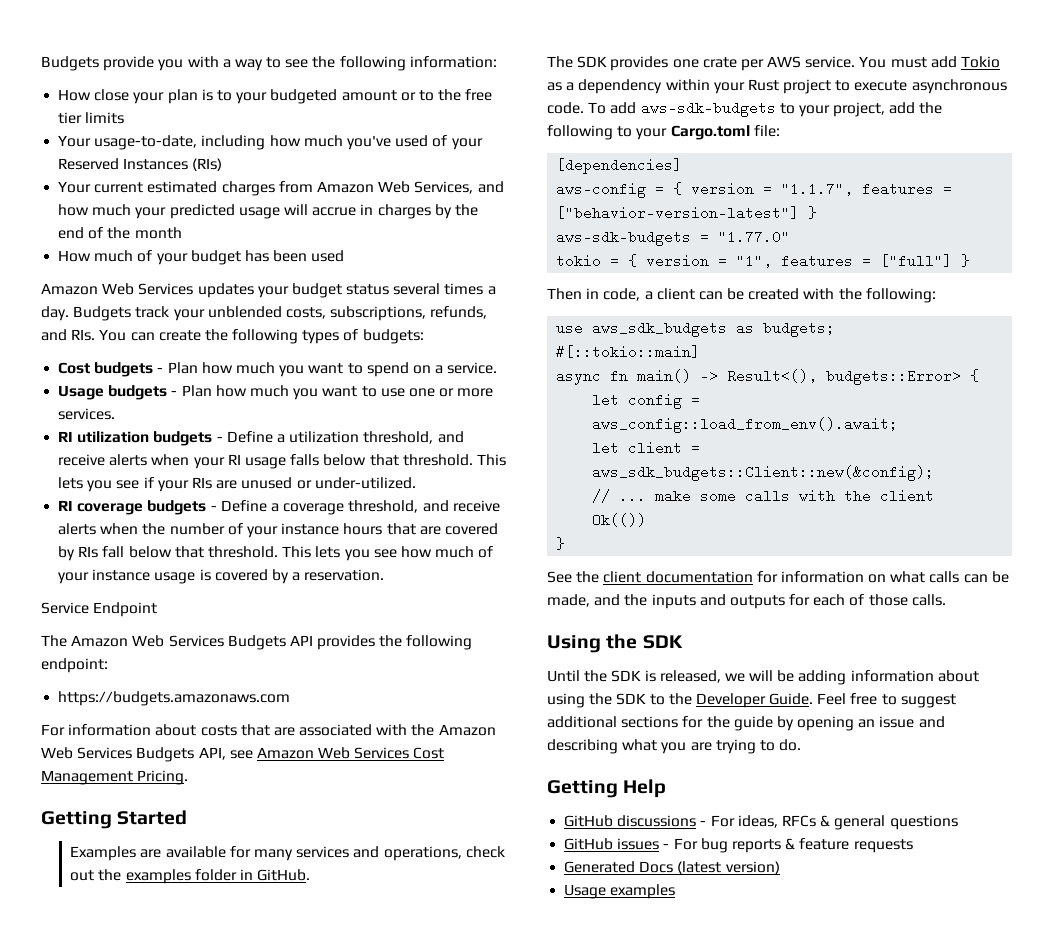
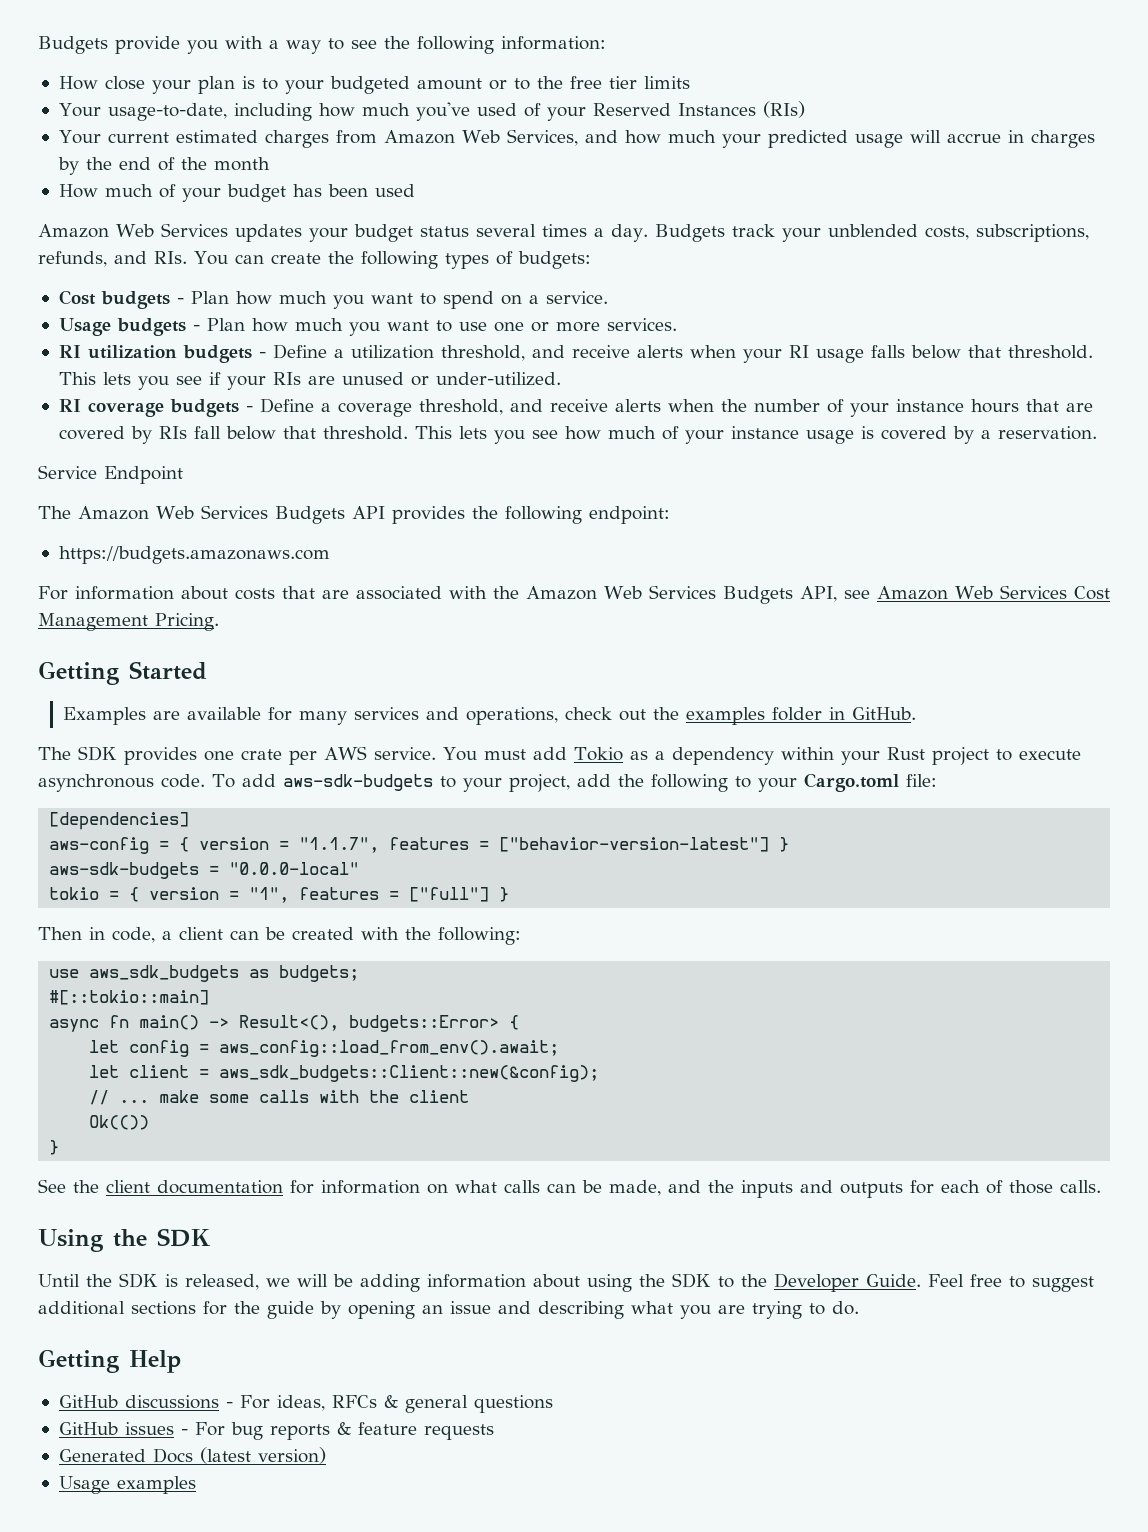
- aws-sdk-budgets = "1.77.0"
+ aws-sdk-budgets = "0.0.0-local"

